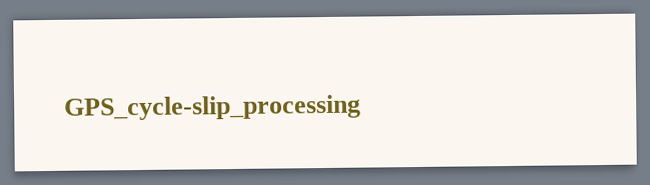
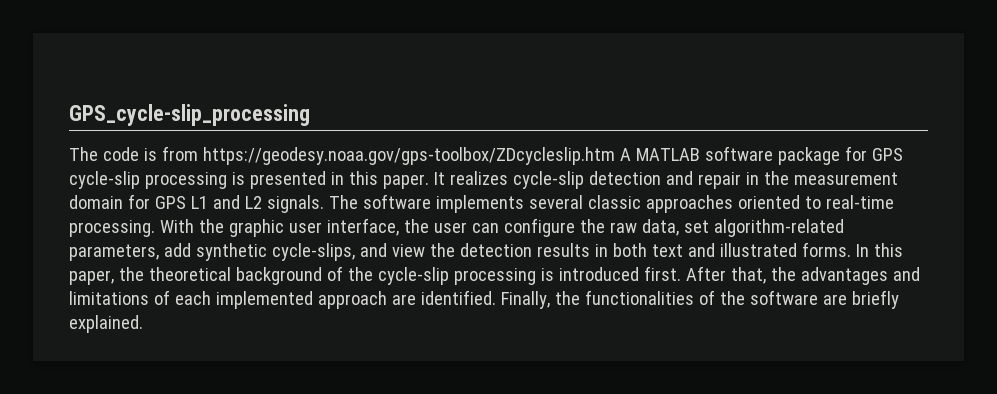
+ The code is from https://geodesy.noaa.gov/gps-toolbox/ZDcycleslip.htm A MATLAB software package for GPS cycle-slip processing is presented in this paper. It realizes cycle-slip detection and repair in the measurement domain for GPS L1 and L2 signals. The software implements several classic approaches oriented to real-time processing. With the graphic user interface, the user can configure the raw data, set algorithm-related parameters, add synthetic cycle-slips, and view the detection results in both text and illustrated forms. In this paper, the theoretical background of the cycle-slip processing is introduced first. After that, the advantages and limitations of each implemented approach are identified. Finally, the functionalities of the software are briefly explained.

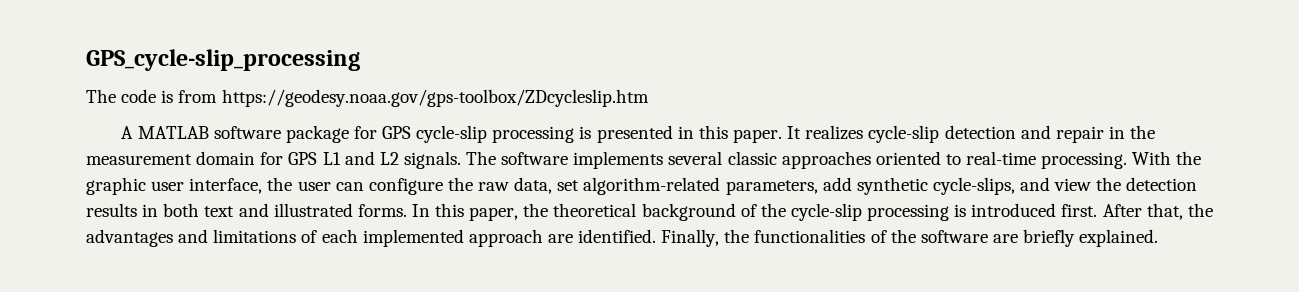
- The code is from https://geodesy.noaa.gov/gps-toolbox/ZDcycleslip.htm A MATLAB software package for GPS cycle-slip processing is presented in this paper.
+ The code is from https://geodesy.noaa.gov/gps-toolbox/ZDcycleslip.htm
+ A MATLAB software package for GPS cycle-slip processing is presented in this paper.

